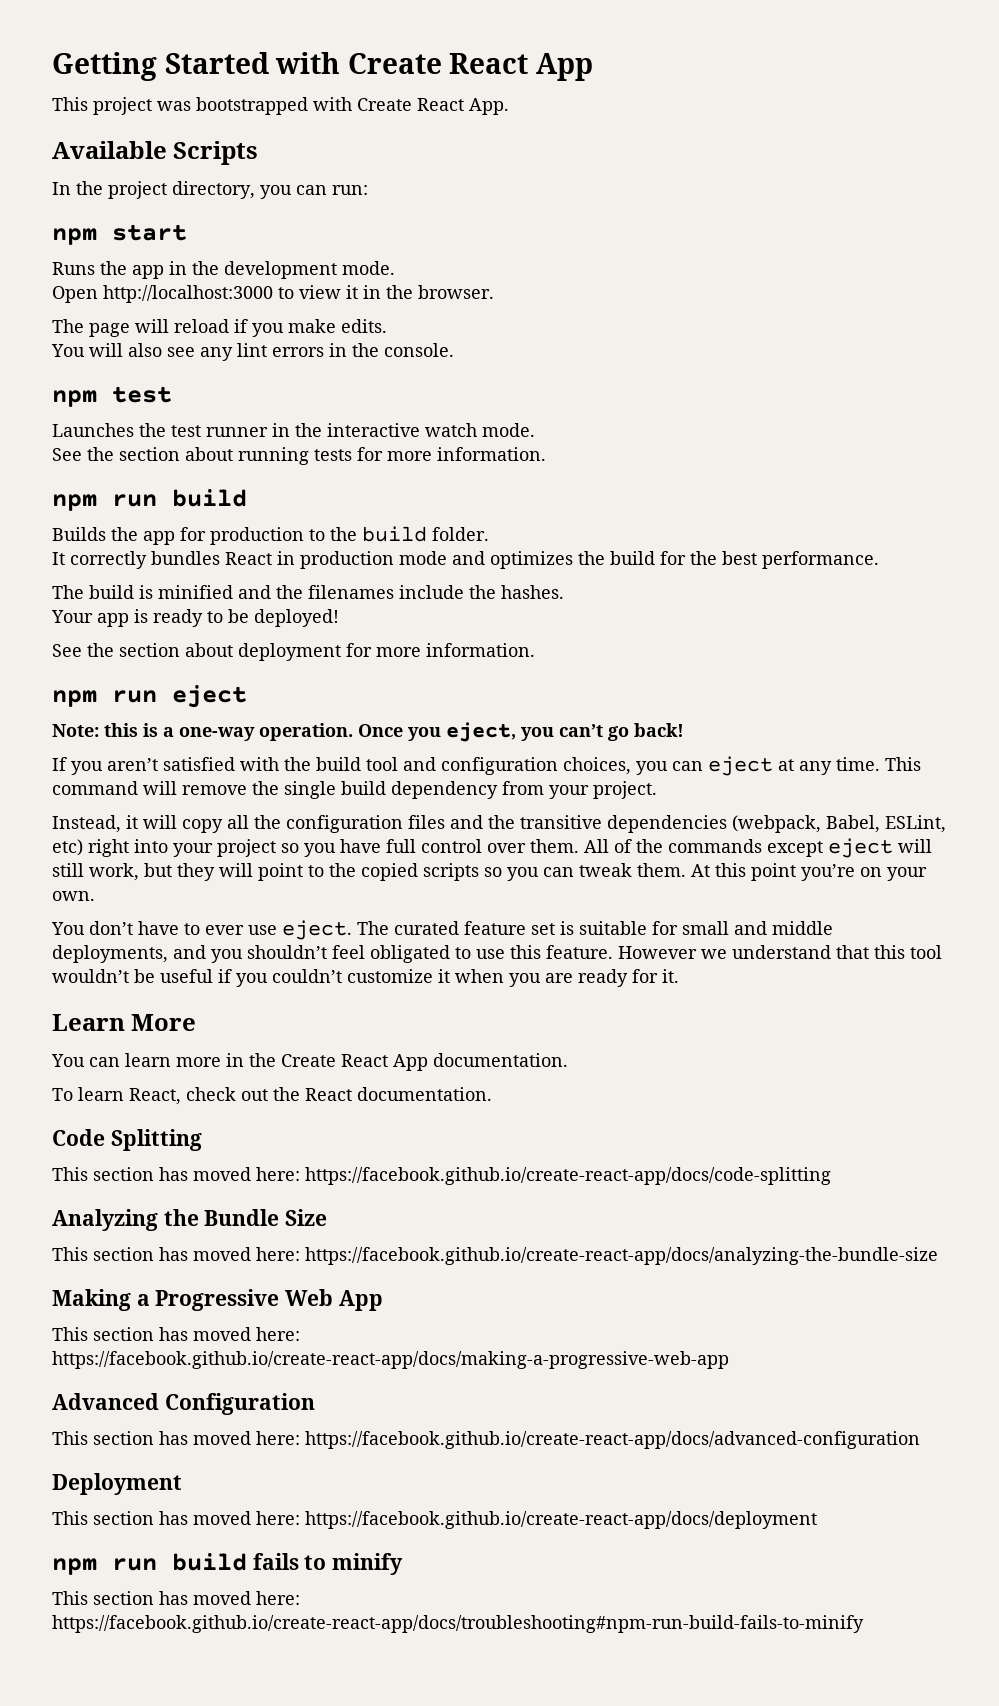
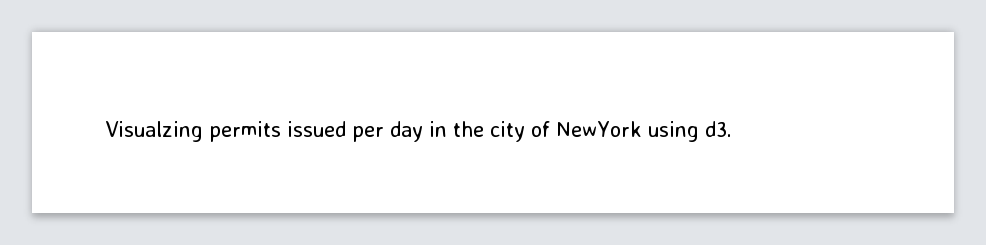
- Getting Started with Create React App
- This project was bootstrapped with Create React App.
- Available Scripts
- In the project directory, you can run:
- npm start
- Runs the app in the development mode.
- Open http://localhost:3000 to view it in the browser.
- The page will reload if you make edits.
- You will also see any lint errors in the console.
- npm test
- Launches the test runner in the interactive watch mode.
- See the section about running tests for more information.
- npm run build
- Builds the app for production to the build folder.
- It correctly bundles React in production mode and optimizes the build for the best performance.
- The build is minified and the filenames include the hashes.
- Your app is ready to be deployed!
- See the section about deployment for more information.
- npm run eject
- Note: this is a one-way operation. Once you eject, you can’t go back!
- If you aren’t satisfied with the build tool and configuration choices, you can eject at any time. This command will remove the single build dependency from your project.
- Instead, it will copy all the configuration files and the transitive dependencies (webpack, Babel, ESLint, etc) right into your project so you have full control over them. All of the commands except eject will still work, but they will point to the copied scripts so you can tweak them. At this point you’re on your own.
- You don’t have to ever use eject. The curated feature set is suitable for small and middle deployments, and you shouldn’t feel obligated to use this feature. However we understand that this tool wouldn’t be useful if you couldn’t customize it when you are ready for it.
- Learn More
- You can learn more in the Create React App documentation.
- To learn React, check out the React documentation.
- Code Splitting
- This section has moved here: https://facebook.github.io/create-react-app/docs/code-splitting
- Analyzing the Bundle Size
- This section has moved here: https://facebook.github.io/create-react-app/docs/analyzing-the-bundle-size
- Making a Progressive Web App
- This section has moved here: https://facebook.github.io/create-react-app/docs/making-a-progressive-web-app
- Advanced Configuration
- This section has moved here: https://facebook.github.io/create-react-app/docs/advanced-configuration
- Deployment
- This section has moved here: https://facebook.github.io/create-react-app/docs/deployment
- npm run build fails to minify
- This section has moved here: https://facebook.github.io/create-react-app/docs/troubleshooting#npm-run-build-fails-to-minify
+ Visualzing permits issued per day in the city of NewYork using d3.

